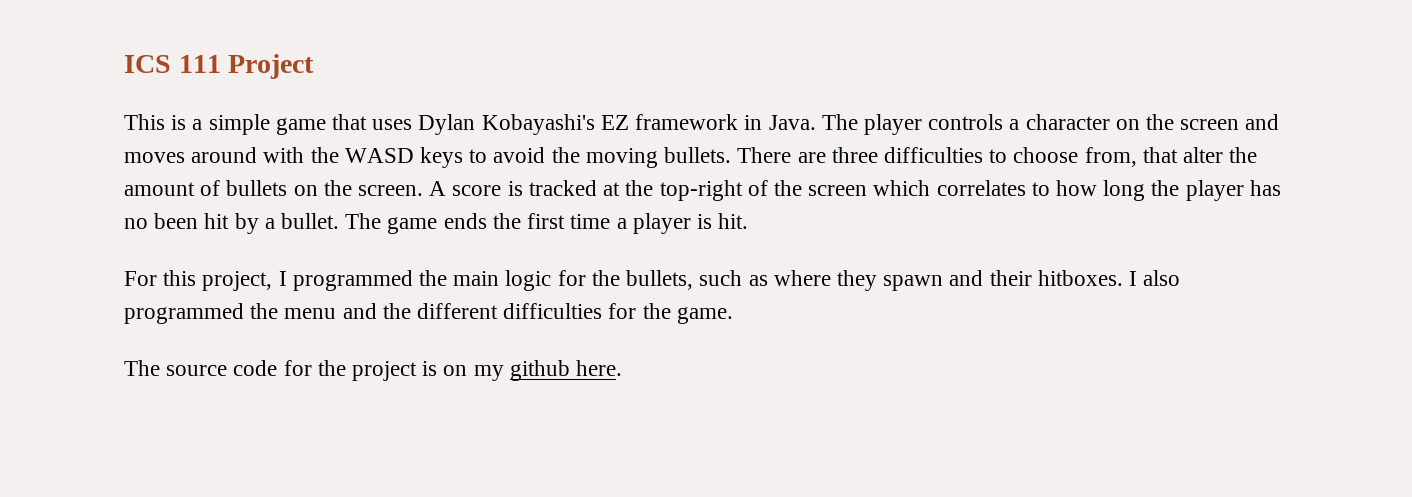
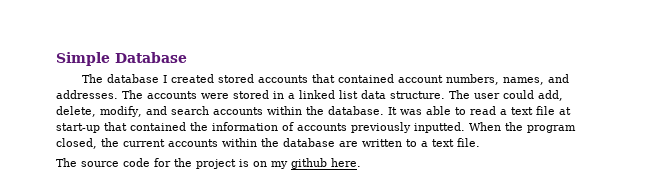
- ICS 111 Project
- This is a simple game that uses Dylan Kobayashi's EZ framework in Java. The player controls a character on the screen and moves around with the WASD keys to avoid the moving bullets. There are three difficulties to choose from, that alter the amount of bullets on the screen. A score is tracked at the top-right of the screen which correlates to how long the player has no been hit by a bullet. The game ends the first time a player is hit.
- For this project, I programmed the main logic for the bullets, such as where they spawn and their hitboxes. I also programmed the menu and the different difficulties for the game.
+ Simple Database
+ The database I created stored accounts that contained account numbers, names, and addresses. The accounts were stored in a linked list data structure. The user could add, delete, modify, and search accounts within the database. It was able to read a text file at start-up that contained the information of accounts previously inputted. When the program closed, the current accounts within the database are written to a text file.

